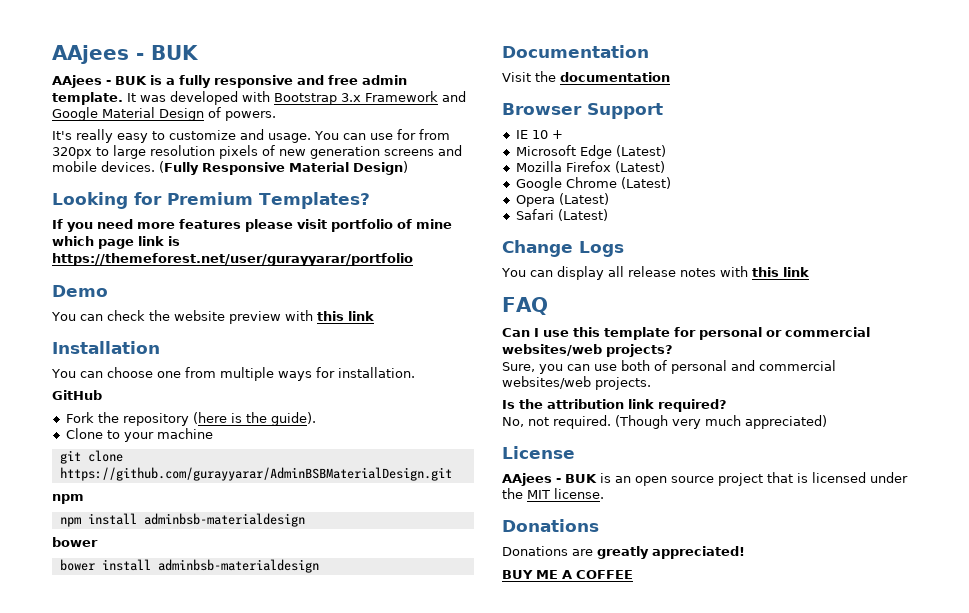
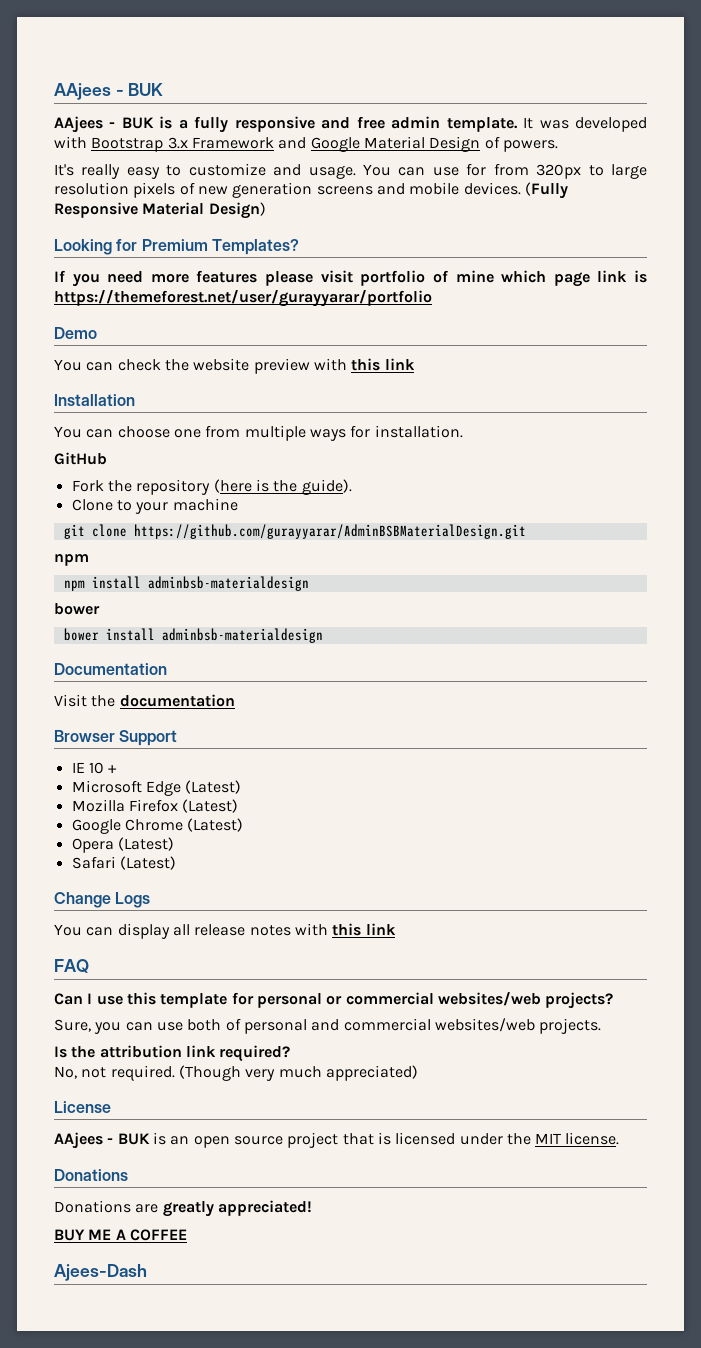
+ Ajees-Dash

